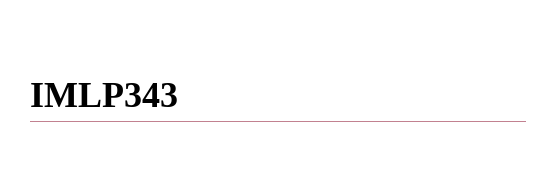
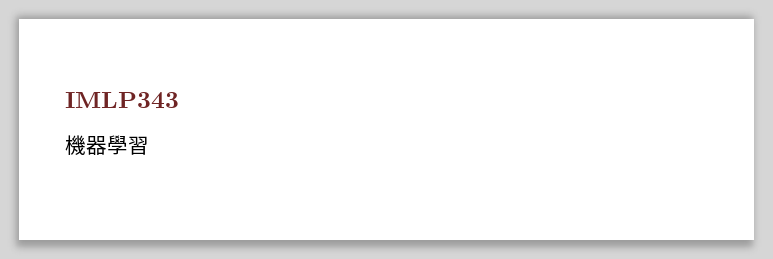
+ 機器學習

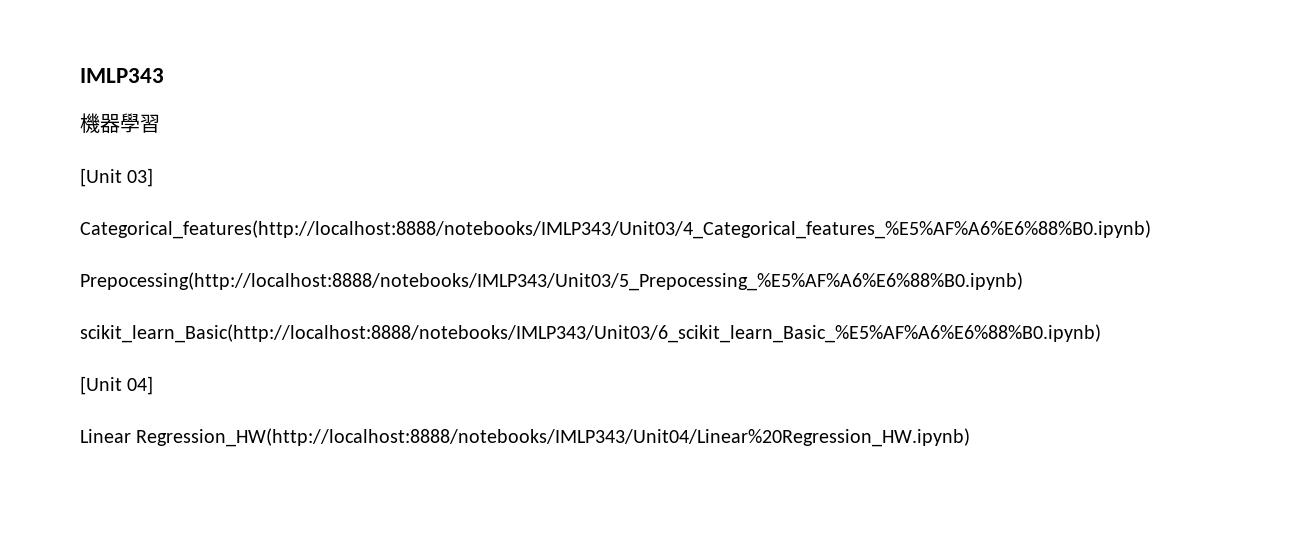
+ [Unit 03]
+ Categorical_features(http://localhost:8888/notebooks/IMLP343/Unit03/4_Categorical_features_%E5%AF%A6%E6%88%B0.ipynb)
+ Prepocessing(http://localhost:8888/notebooks/IMLP343/Unit03/5_Prepocessing_%E5%AF%A6%E6%88%B0.ipynb)
+ scikit_learn_Basic(http://localhost:8888/notebooks/IMLP343/Unit03/6_scikit_learn_Basic_%E5%AF%A6%E6%88%B0.ipynb)
+ [Unit 04]
+ Linear Regression_HW(http://localhost:8888/notebooks/IMLP343/Unit04/Linear%20Regression_HW.ipynb)

